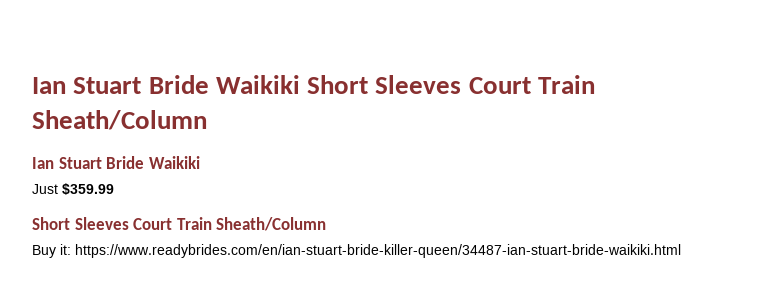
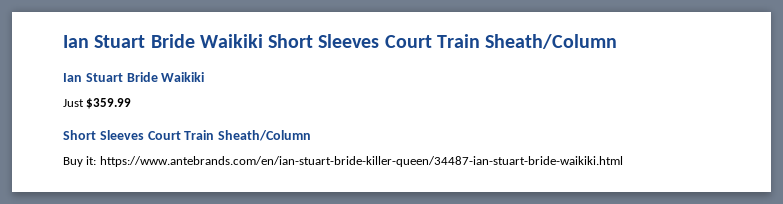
- Buy it: https://www.readybrides.com/en/ian-stuart-bride-killer-queen/34487-ian-stuart-bride-waikiki.html
+ Buy it: https://www.antebrands.com/en/ian-stuart-bride-killer-queen/34487-ian-stuart-bride-waikiki.html

